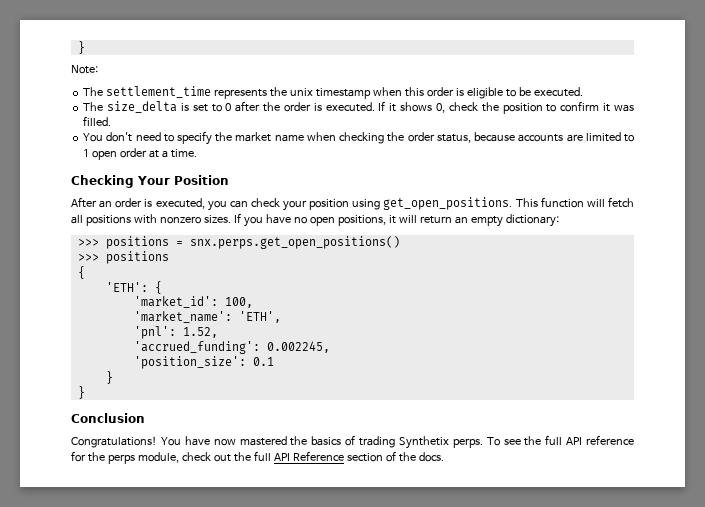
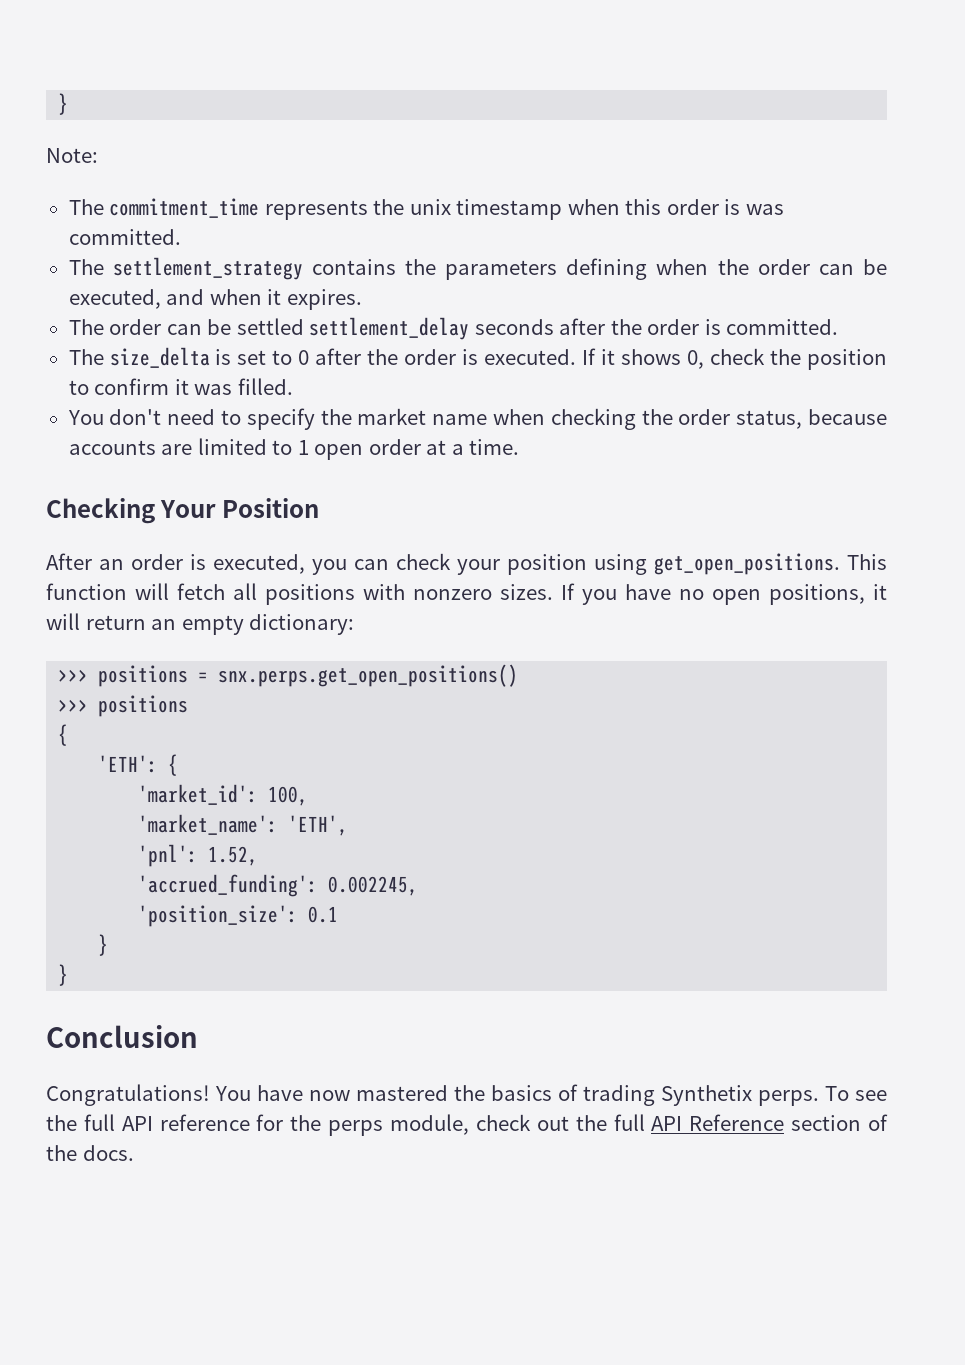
- The settlement_time represents the unix timestamp when this order is eligible to be executed.
+ The commitment_time represents the unix timestamp when this order is was committed.
+ The settlement_strategy contains the parameters defining when the order can be executed, and when it expires.
+ The order can be settled settlement_delay seconds after the order is committed.

